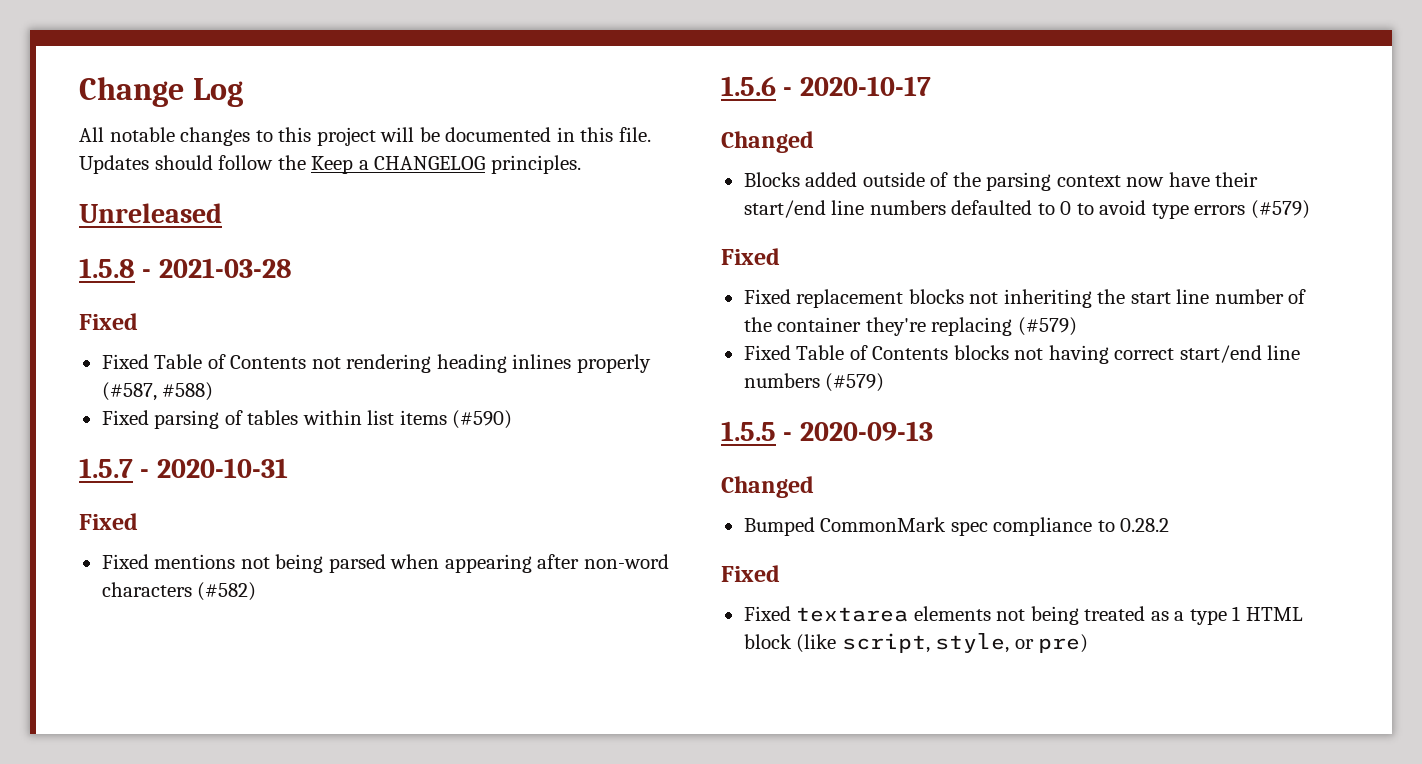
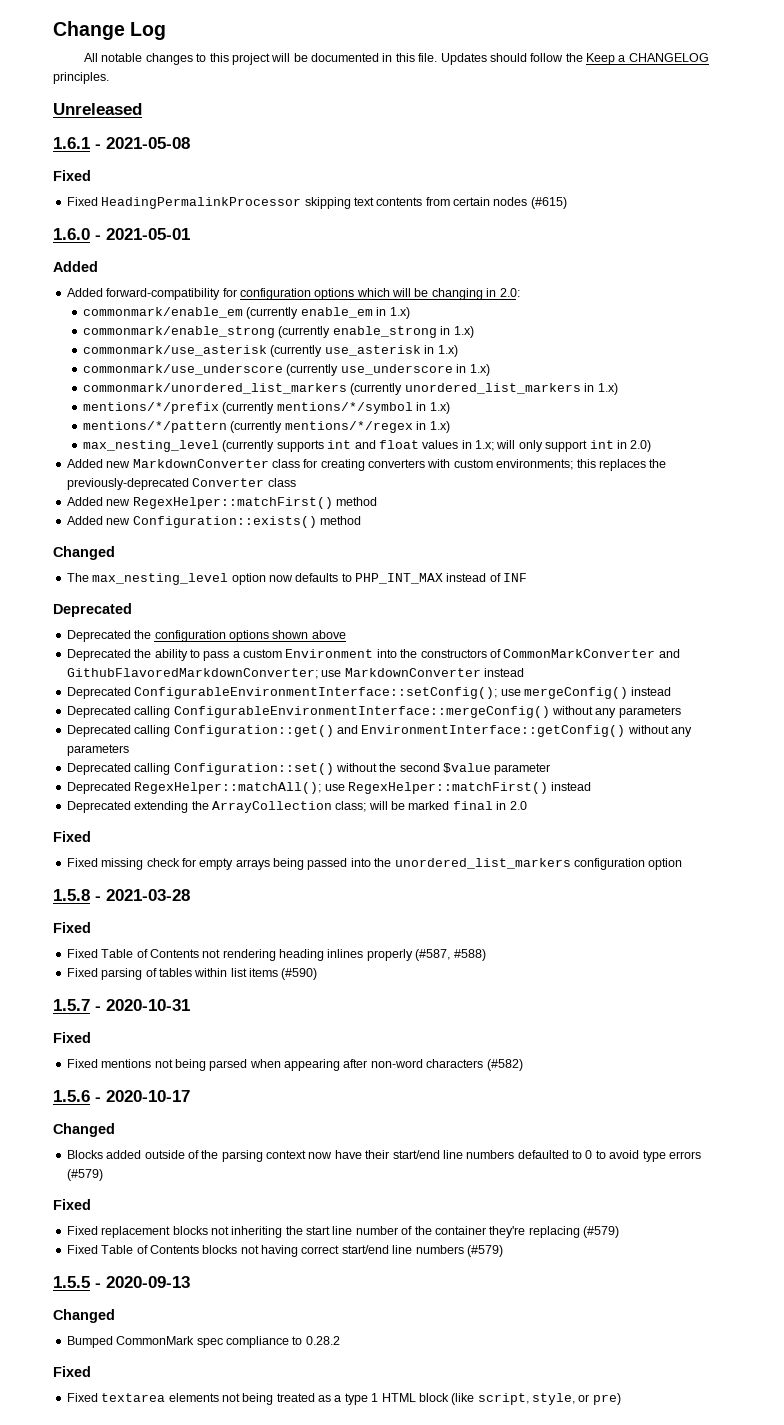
+ 1.6.1 - 2021-05-08
+ Fixed
+ Fixed HeadingPermalinkProcessor skipping text contents from certain nodes (#615)
+ 1.6.0 - 2021-05-01
+ Added
+ Added forward-compatibility for configuration options which will be changing in 2.0:
+ commonmark/enable_em (currently enable_em in 1.x)
+ commonmark/enable_strong (currently enable_strong in 1.x)
+ commonmark/use_asterisk (currently use_asterisk in 1.x)
+ commonmark/use_underscore (currently use_underscore in 1.x)
+ commonmark/unordered_list_markers (currently unordered_list_markers in 1.x)
+ mentions/*/prefix (currently mentions/*/symbol in 1.x)
+ mentions/*/pattern (currently mentions/*/regex in 1.x)
+ max_nesting_level (currently supports int and float values in 1.x; will only support int in 2.0)
+ Added new MarkdownConverter class for creating converters with custom environments; this replaces the previously-deprecated Converter class
+ Added new RegexHelper::matchFirst() method
+ Added new Configuration::exists() method
+ Changed
+ The max_nesting_level option now defaults to PHP_INT_MAX instead of INF
+ Deprecated
+ Deprecated the configuration options shown above
+ Deprecated the ability to pass a custom Environment into the constructors of CommonMarkConverter and GithubFlavoredMarkdownConverter; use MarkdownConverter instead
+ Deprecated ConfigurableEnvironmentInterface::setConfig(); use mergeConfig() instead
+ Deprecated calling ConfigurableEnvironmentInterface::mergeConfig() without any parameters
+ Deprecated calling Configuration::get() and EnvironmentInterface::getConfig() without any parameters
+ Deprecated calling Configuration::set() without the second $value parameter
+ Deprecated RegexHelper::matchAll(); use RegexHelper::matchFirst() instead
+ Deprecated extending the ArrayCollection class; will be marked final in 2.0
+ Fixed
+ Fixed missing check for empty arrays being passed into the unordered_list_markers configuration option

